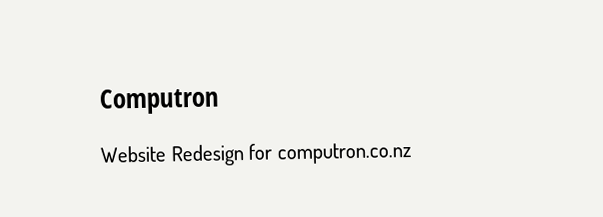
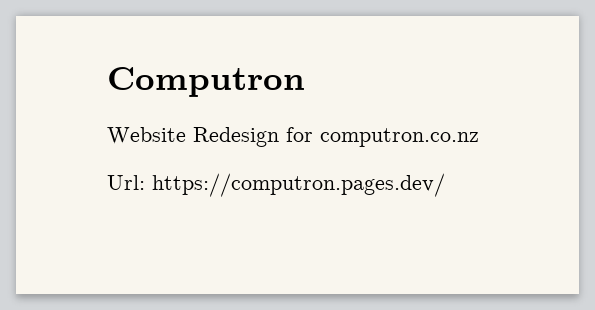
+ Url: https://computron.pages.dev/

